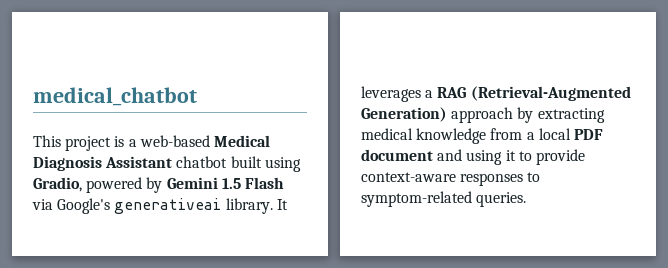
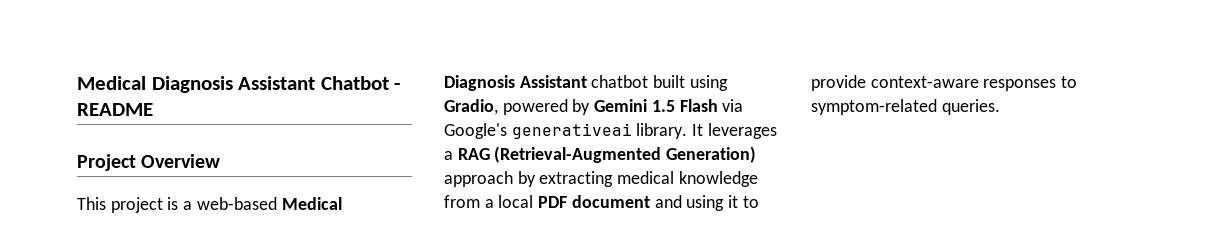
- medical_chatbot
+ Medical Diagnosis Assistant Chatbot - README
+ Project Overview

